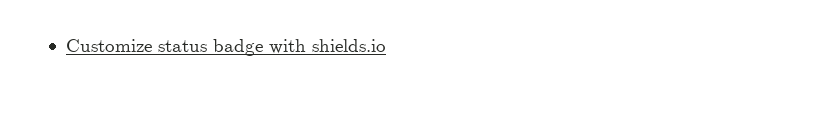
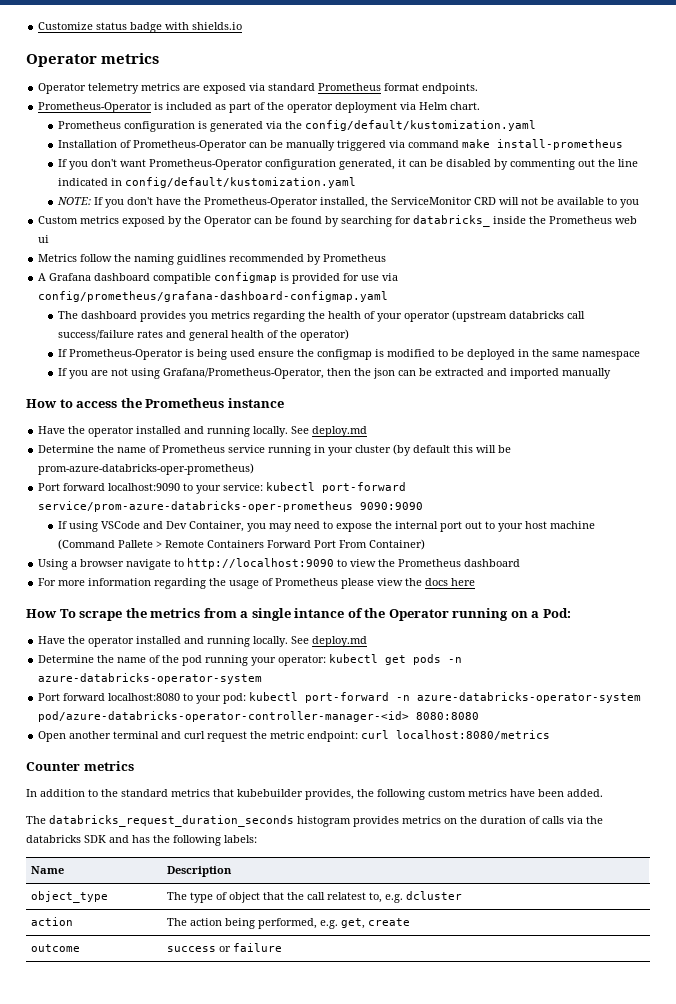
+ Operator metrics
+ Operator telemetry metrics are exposed via standard Prometheus format endpoints.
+ Prometheus-Operator is included as part of the operator deployment via Helm chart.
+ Prometheus configuration is generated via the config/default/kustomization.yaml
+ Installation of Prometheus-Operator can be manually triggered via command make install-prometheus
+ If you don't want Prometheus-Operator configuration generated, it can be disabled by commenting out the line indicated in config/default/kustomization.yaml
+ NOTE: If you don't have the Prometheus-Operator installed, the ServiceMonitor CRD will not be available to you
+ Custom metrics exposed by the Operator can be found by searching for databricks_ inside the Prometheus web ui
+ Metrics follow the naming guidlines recommended by Prometheus
+ A Grafana dashboard compatible configmap is provided for use via config/prometheus/grafana-dashboard-configmap.yaml
+ The dashboard provides you metrics regarding the health of your operator (upstream databricks call success/failure rates and general health of the operator)
+ If Prometheus-Operator is being used ensure the configmap is modified to be deployed in the same namespace
+ If you are not using Grafana/Prometheus-Operator, then the json can be extracted and imported manually
+ How to access the Prometheus instance
+ Have the operator installed and running locally. See deploy.md
+ Determine the name of Prometheus service running in your cluster (by default this will be prom-azure-databricks-oper-prometheus)
+ Port forward localhost:9090 to your service: kubectl port-forward service/prom-azure-databricks-oper-prometheus 9090:9090
+ If using VSCode and Dev Container, you may need to expose the internal port out to your host machine (Command Pallete > Remote Containers Forward Port From Container)
+ Using a browser navigate to http://localhost:9090 to view the Prometheus dashboard
+ For more information regarding the usage of Prometheus please view the docs here
+ How To scrape the metrics from a single intance of the Operator running on a Pod:
+ Have the operator installed and running locally. See deploy.md
+ Determine the name of the pod running your operator: kubectl get pods -n azure-databricks-operator-system
+ Port forward localhost:8080 to your pod: kubectl port-forward -n azure-databricks-operator-system pod/azure-databricks-operator-controller-manager-<id> 8080:8080
+ Open another terminal and curl request the metric endpoint: curl localhost:8080/metrics
+ Counter metrics
+ In addition to the standard metrics that kubebuilder provides, the following custom metrics have been added.
+ The databricks_request_duration_seconds histogram provides metrics on the duration of calls via the databricks SDK and has the following labels:
+ Name | Description
+ object_type | The type of object that the call relatest to, e.g. dcluster
+ action | The action being performed, e.g. get, create
+ outcome | success or failure

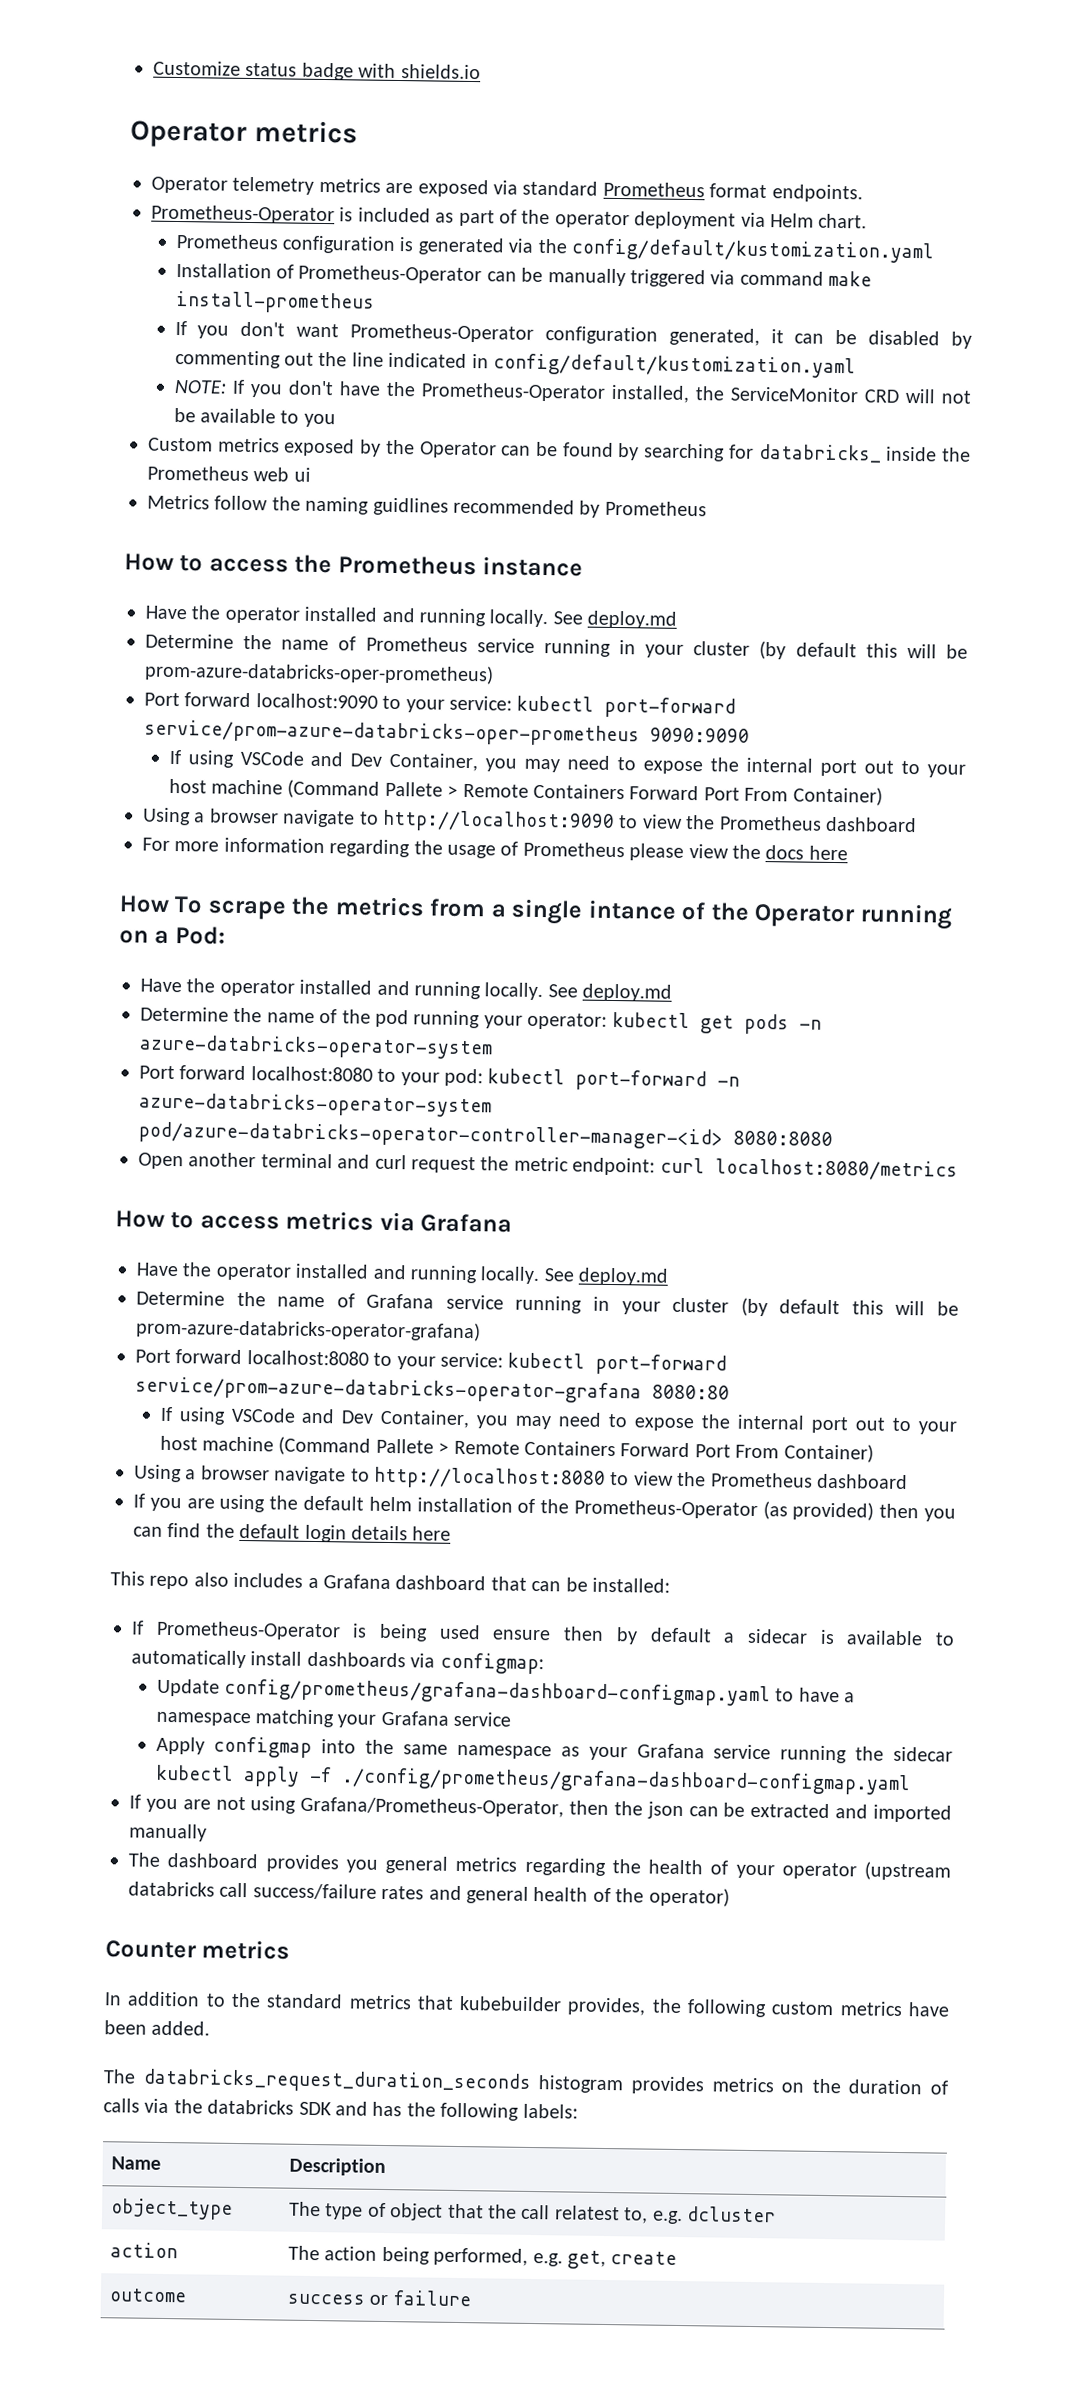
- A Grafana dashboard compatible configmap is provided for use via config/prometheus/grafana-dashboard-configmap.yaml
- The dashboard provides you metrics regarding the health of your operator (upstream databricks call success/failure rates and general health of the operator)
- If Prometheus-Operator is being used ensure the configmap is modified to be deployed in the same namespace
- If you are not using Grafana/Prometheus-Operator, then the json can be extracted and imported manually
+ How to access metrics via Grafana
+ Have the operator installed and running locally. See deploy.md
+ Determine the name of Grafana service running in your cluster (by default this will be prom-azure-databricks-operator-grafana)
+ Port forward localhost:8080 to your service: kubectl port-forward service/prom-azure-databricks-operator-grafana 8080:80
+ If using VSCode and Dev Container, you may need to expose the internal port out to your host machine (Command Pallete > Remote Containers Forward Port From Container)
+ Using a browser navigate to http://localhost:8080 to view the Prometheus dashboard
+ If you are using the default helm installation of the Prometheus-Operator (as provided) then you can find the default login details here
+ This repo also includes a Grafana dashboard that can be installed:
+ If Prometheus-Operator is being used ensure then by default a sidecar is available to automatically install dashboards via configmap:
+ Update config/prometheus/grafana-dashboard-configmap.yaml to have a namespace matching your Grafana service
+ Apply configmap into the same namespace as your Grafana service running the sidecar kubectl apply -f ./config/prometheus/grafana-dashboard-configmap.yaml
+ If you are not using Grafana/Prometheus-Operator, then the json can be extracted and imported manually
+ The dashboard provides you general metrics regarding the health of your operator (upstream databricks call success/failure rates and general health of the operator)

